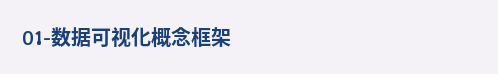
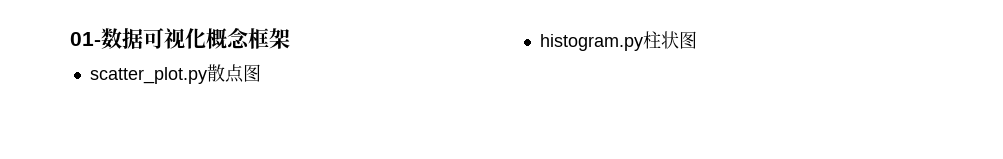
+ scatter_plot.py散点图
+ histogram.py柱状图

